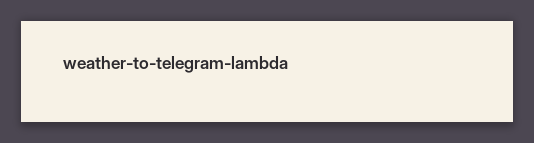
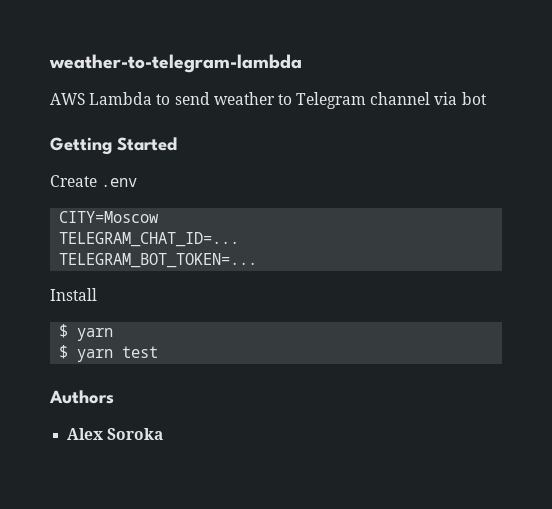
+ AWS Lambda to send weather to Telegram channel via bot
+ Getting Started
+ Create .env
+ CITY=Moscow
+ TELEGRAM_CHAT_ID=...
+ TELEGRAM_BOT_TOKEN=...
+ Install
+ $ yarn
+ $ yarn test
+ Authors
+ Alex Soroka

